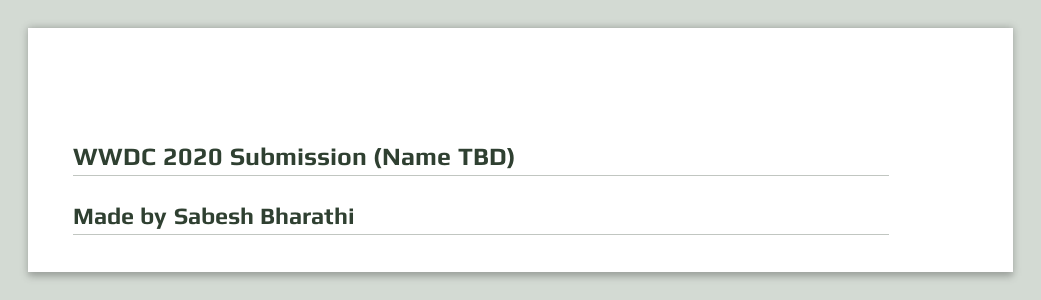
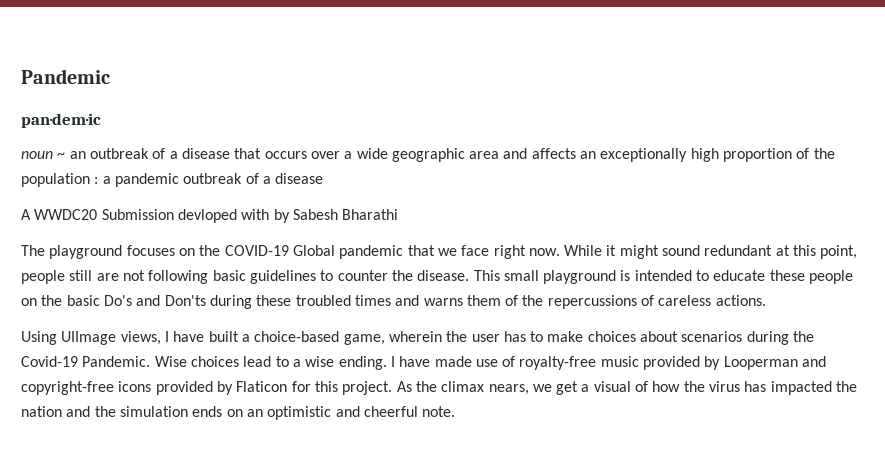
- WWDC 2020 Submission (Name TBD)
- Made by Sabesh Bharathi
+ Pandemic
+ pan·dem·ic
+ noun ~ an outbreak of a disease that occurs over a wide geographic area and affects an exceptionally high proportion of the population : a pandemic outbreak of a disease
+ A WWDC20 Submission devloped with by Sabesh Bharathi
+ The playground focuses on the COVID-19 Global pandemic that we face right now. While it might sound redundant at this point, people still are not following basic guidelines to counter the disease. This small playground is intended to educate these people on the basic Do's and Don'ts during these troubled times and warns them of the repercussions of careless actions.
+ Using UIImage views, I have built a choice-based game, wherein the user has to make choices about scenarios during the Covid-19 Pandemic. Wise choices lead to a wise ending. I have made use of royalty-free music provided by Looperman and copyright-free icons provided by Flaticon for this project. As the climax nears, we get a visual of how the virus has impacted the nation and the simulation ends on an optimistic and cheerful note.

